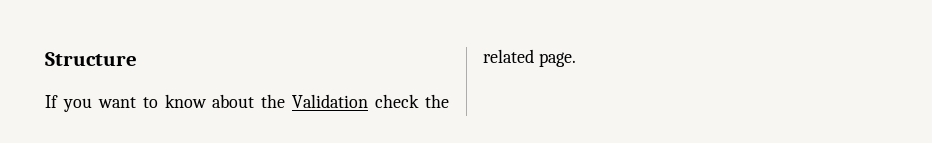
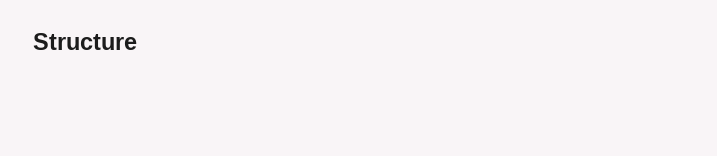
- If you want to know about the Validation check the related page.

